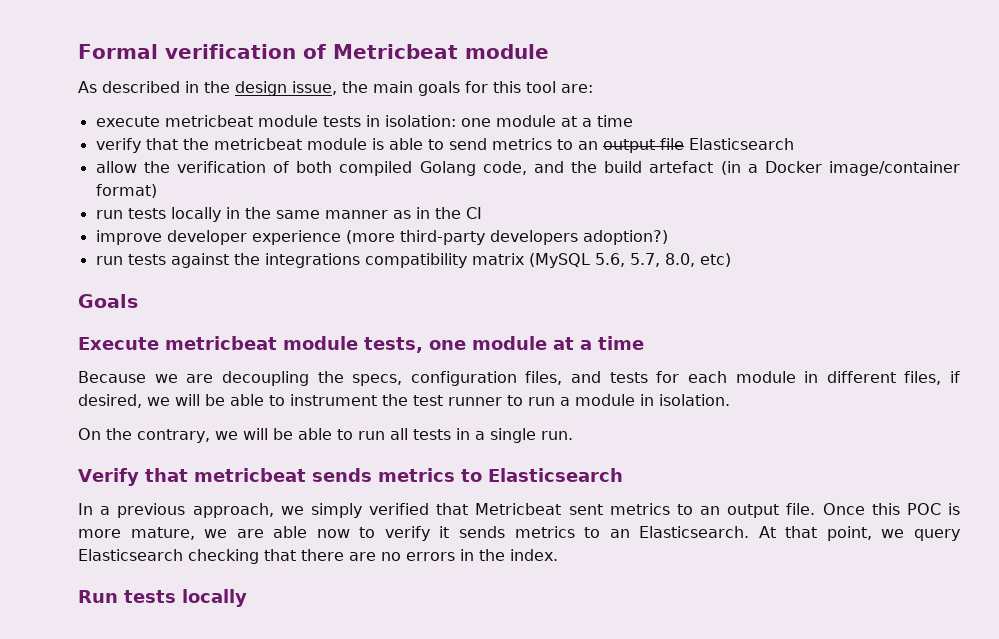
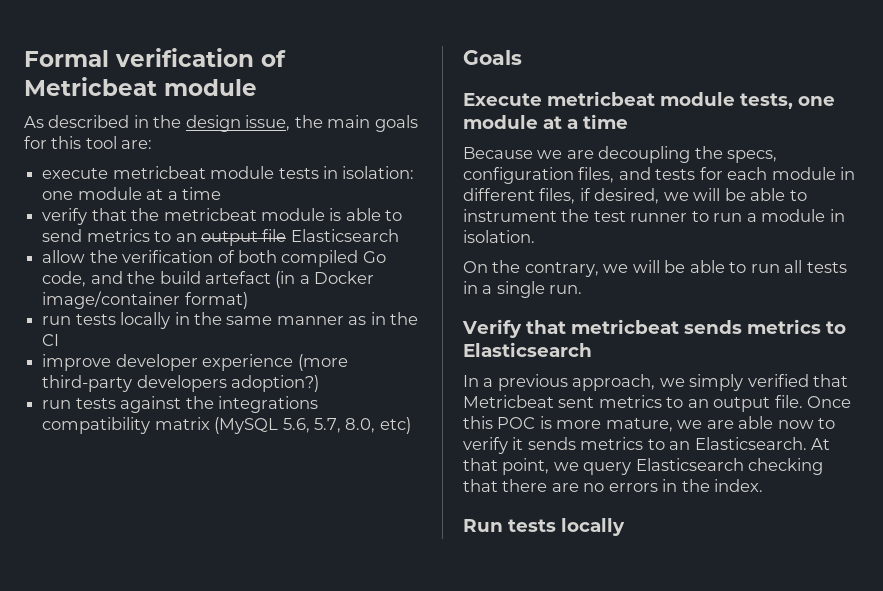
- allow the verification of both compiled Golang code, and the build artefact (in a Docker image/container format)
+ allow the verification of both compiled Go code, and the build artefact (in a Docker image/container format)

